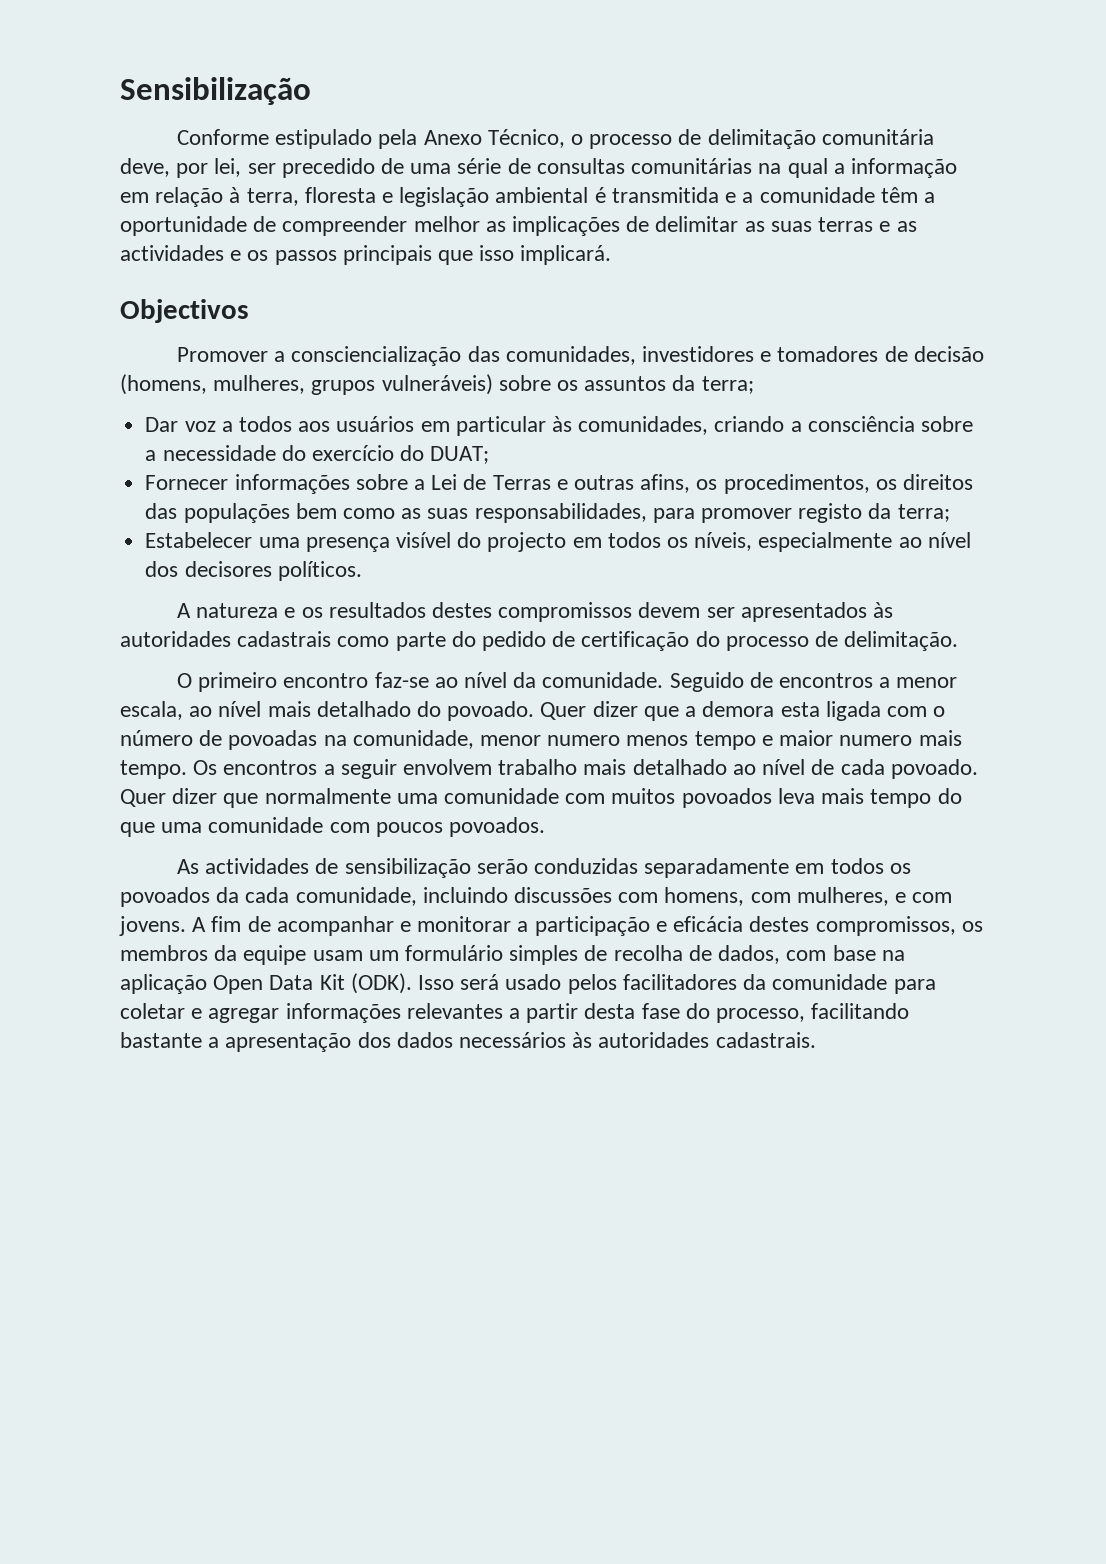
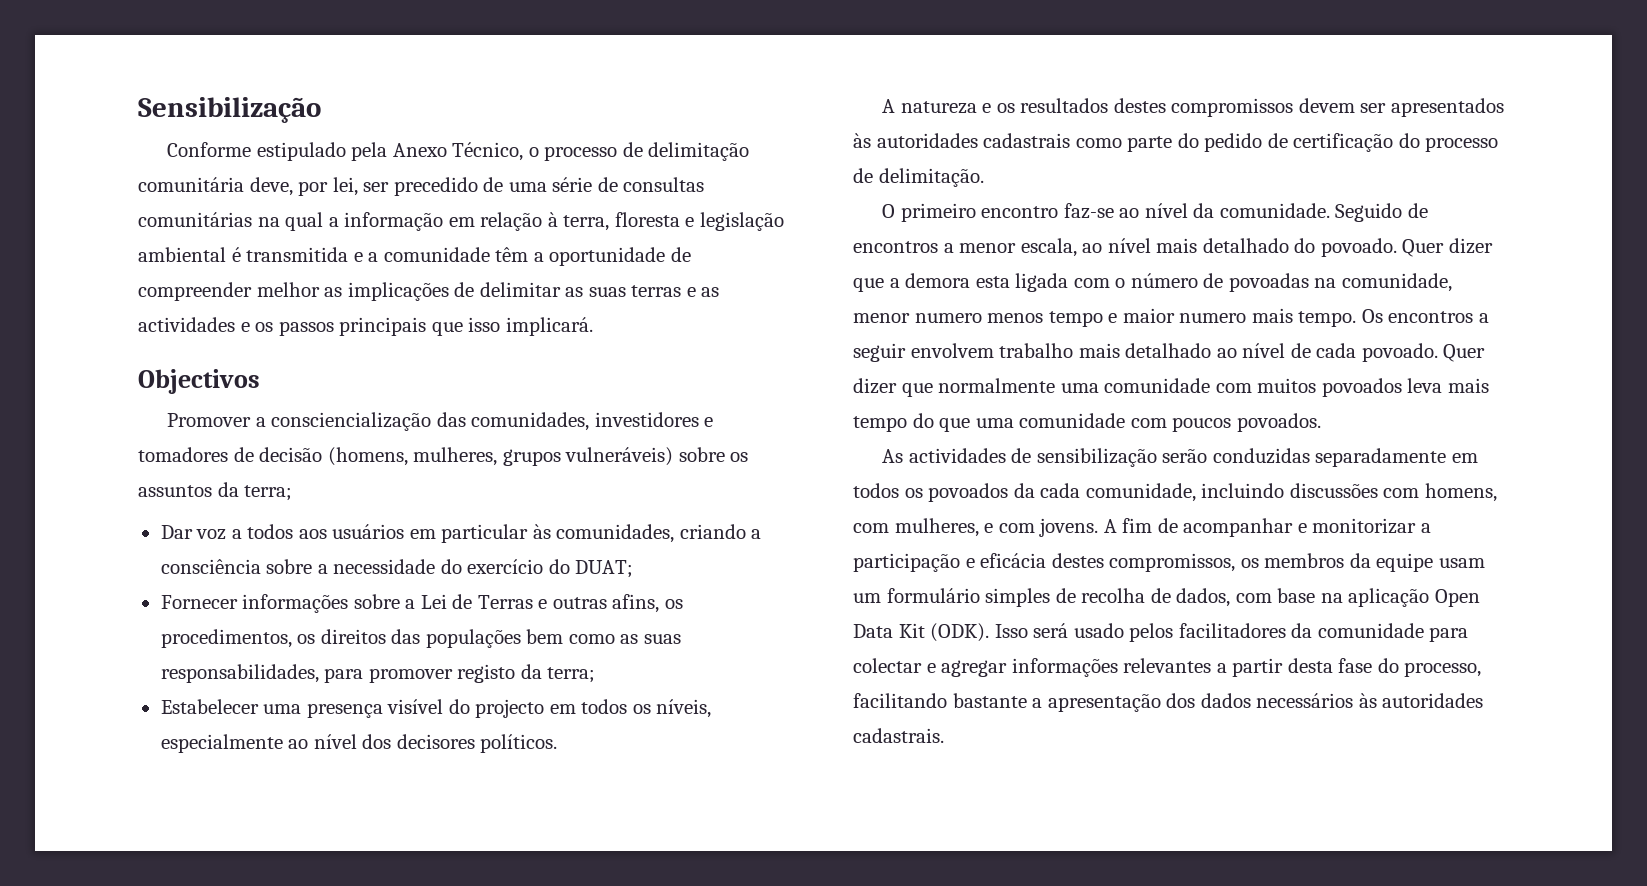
- A fim de acompanhar e monitorar a participação e eficácia destes compromissos, os membros da equipe usam um formulário simples de recolha de dados, com base na aplicação Open Data Kit (ODK).
+ A fim de acompanhar e monitorizar a participação e eficácia destes compromissos, os membros da equipe usam um formulário simples de recolha de dados, com base na aplicação Open Data Kit (ODK).
- Isso será usado pelos facilitadores da comunidade para coletar e agregar informações relevantes a partir desta fase do processo, facilitando bastante a apresentação dos dados necessários às autoridades cadastrais.
+ Isso será usado pelos facilitadores da comunidade para colectar e agregar informações relevantes a partir desta fase do processo, facilitando bastante a apresentação dos dados necessários às autoridades cadastrais.

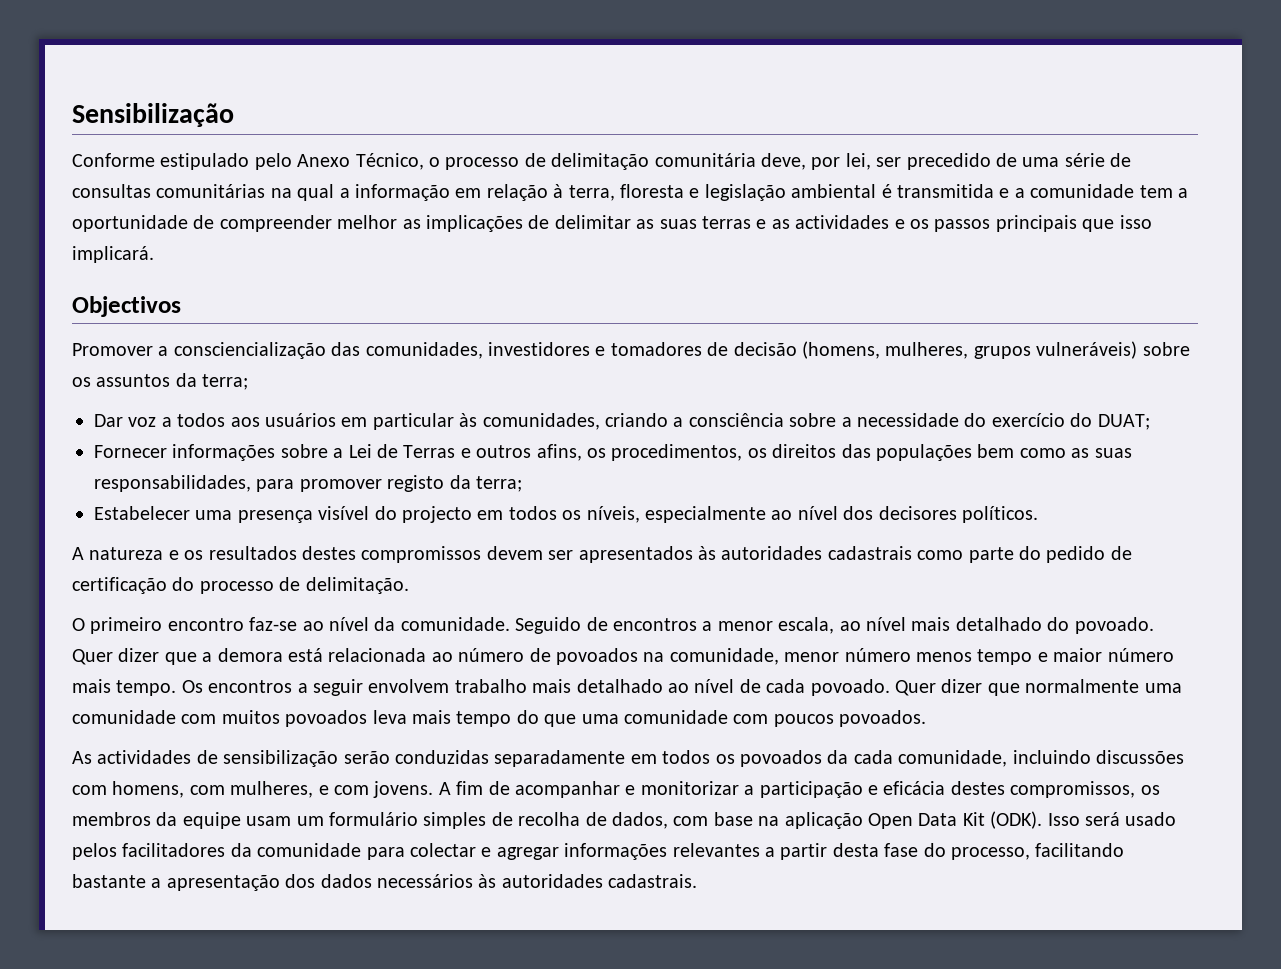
- Conforme estipulado pela Anexo Técnico, o processo de delimitação comunitária deve, por lei, ser precedido de uma série de consultas comunitárias na qual a informação em relação à terra, floresta e legislação ambiental é transmitida e a comunidade têm a oportunidade de compreender melhor as implicações de delimitar as suas terras e as actividades e os passos principais que isso implicará.
+ Conforme estipulado pelo Anexo Técnico, o processo de delimitação comunitária deve, por lei, ser precedido de uma série de consultas comunitárias na qual a informação em relação à terra, floresta e legislação ambiental é transmitida e a comunidade tem a oportunidade de compreender melhor as implicações de delimitar as suas terras e as actividades e os passos principais que isso implicará.
- Fornecer informações sobre a Lei de Terras e outras afins, os procedimentos, os direitos das populações bem como as suas responsabilidades, para promover registo da terra;
+ Fornecer informações sobre a Lei de Terras e outros afins, os procedimentos, os direitos das populações bem como as suas responsabilidades, para promover registo da terra;
- Quer dizer que a demora esta ligada com o número de povoadas na comunidade, menor numero menos tempo e maior numero mais tempo.
+ Quer dizer que a demora está relacionada ao número de povoados na comunidade, menor número menos tempo e maior número mais tempo.

